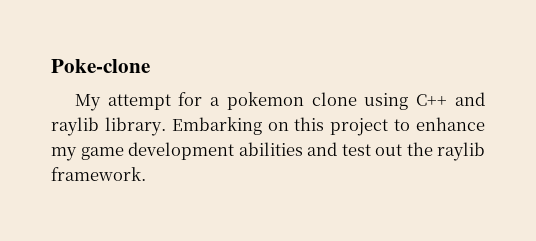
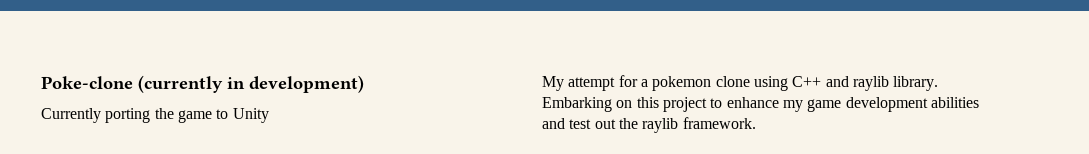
- Poke-clone
+ Poke-clone (currently in development)
+ Currently porting the game to Unity

